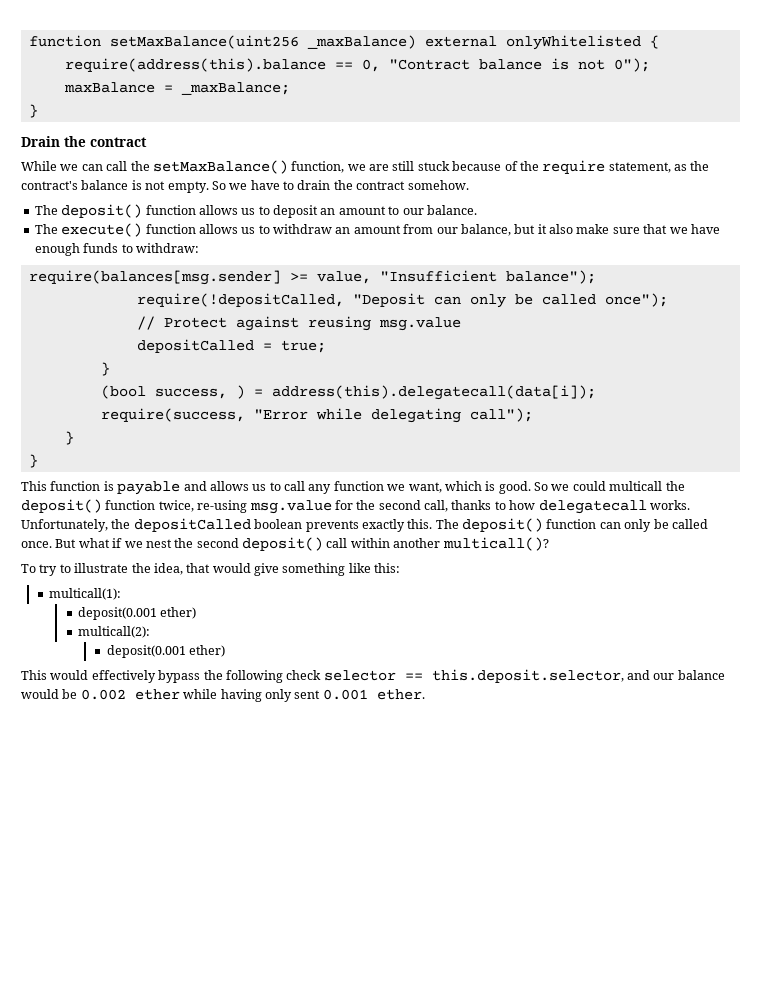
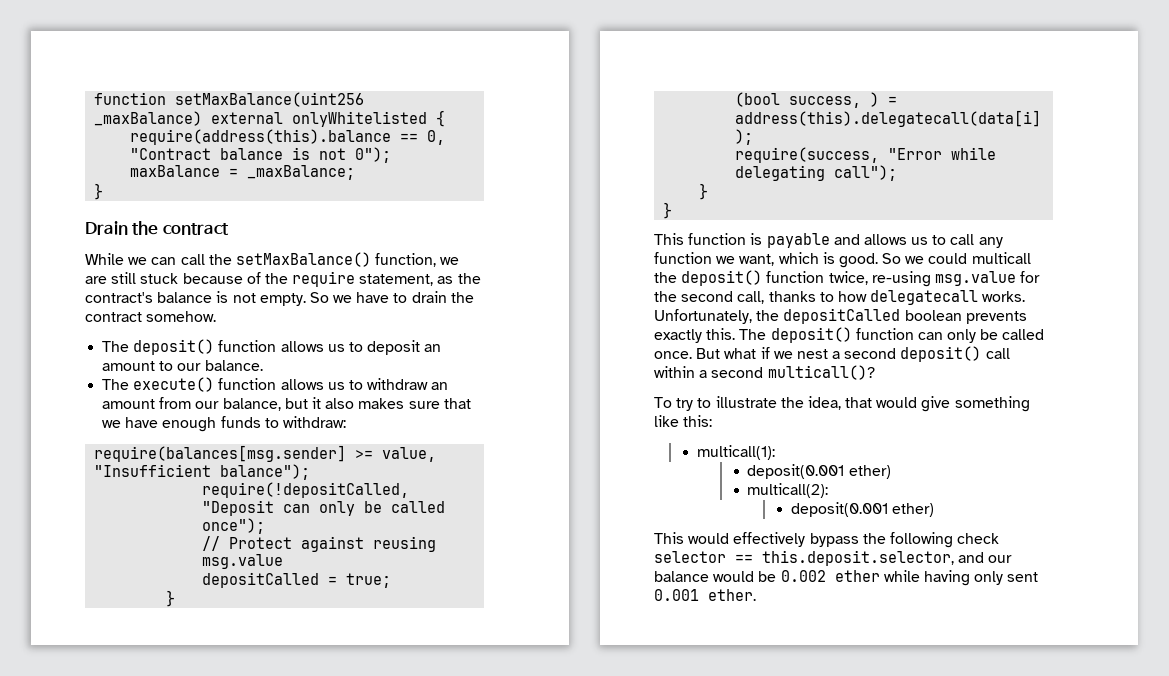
- The execute() function allows us to withdraw an amount from our balance, but it also make sure that we have enough funds to withdraw:
+ The execute() function allows us to withdraw an amount from our balance, but it also makes sure that we have enough funds to withdraw:
- But what if we nest the second deposit() call within another multicall()?
+ But what if we nest a second deposit() call within a second multicall()?

